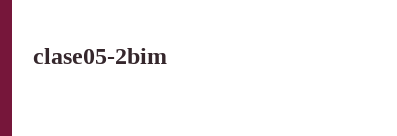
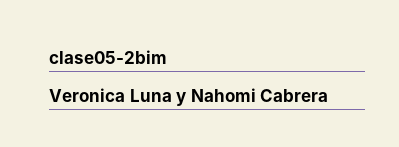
+ Veronica Luna y Nahomi Cabrera

